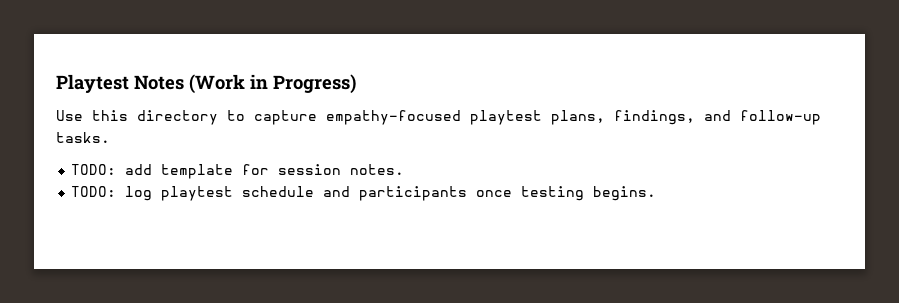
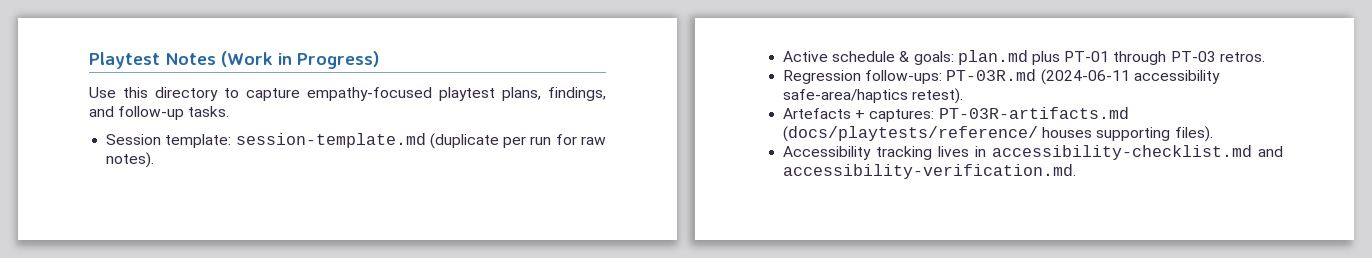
- TODO: add template for session notes.
- TODO: log playtest schedule and participants once testing begins.
+ Session template: session-template.md (duplicate per run for raw notes).
+ Active schedule & goals: plan.md plus PT-01 through PT-03 retros.
+ Regression follow-ups: PT-03R.md (2024-06-11 accessibility safe-area/haptics retest).
+ Artefacts + captures: PT-03R-artifacts.md (docs/playtests/reference/ houses supporting files).
+ Accessibility tracking lives in accessibility-checklist.md and accessibility-verification.md.

